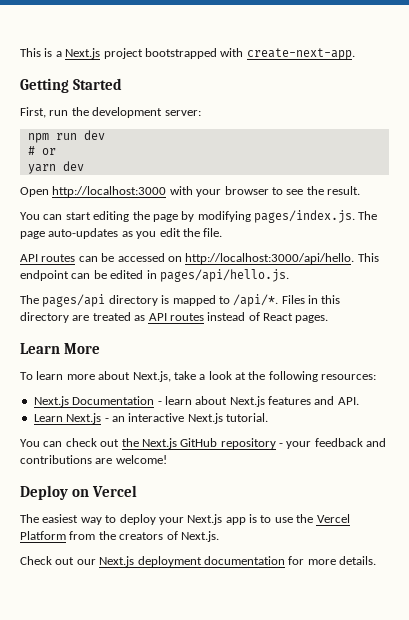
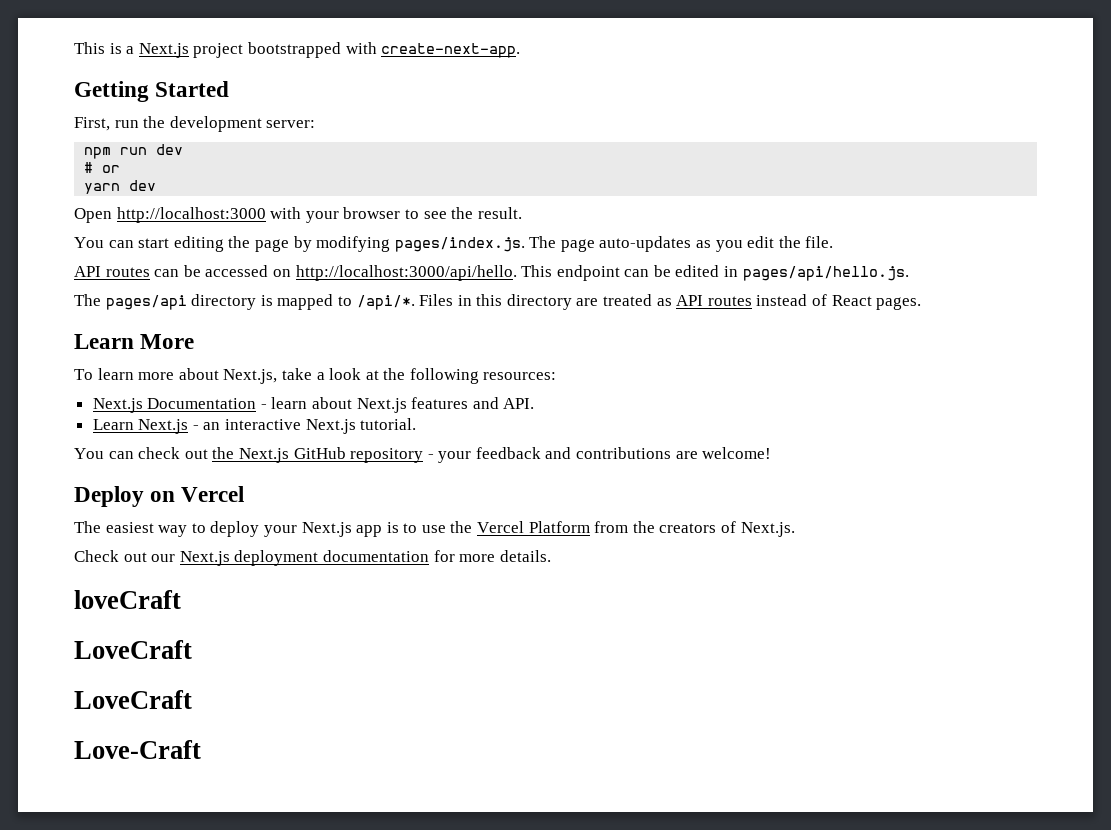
+ loveCraft
+ LoveCraft
+ LoveCraft
+ Love-Craft

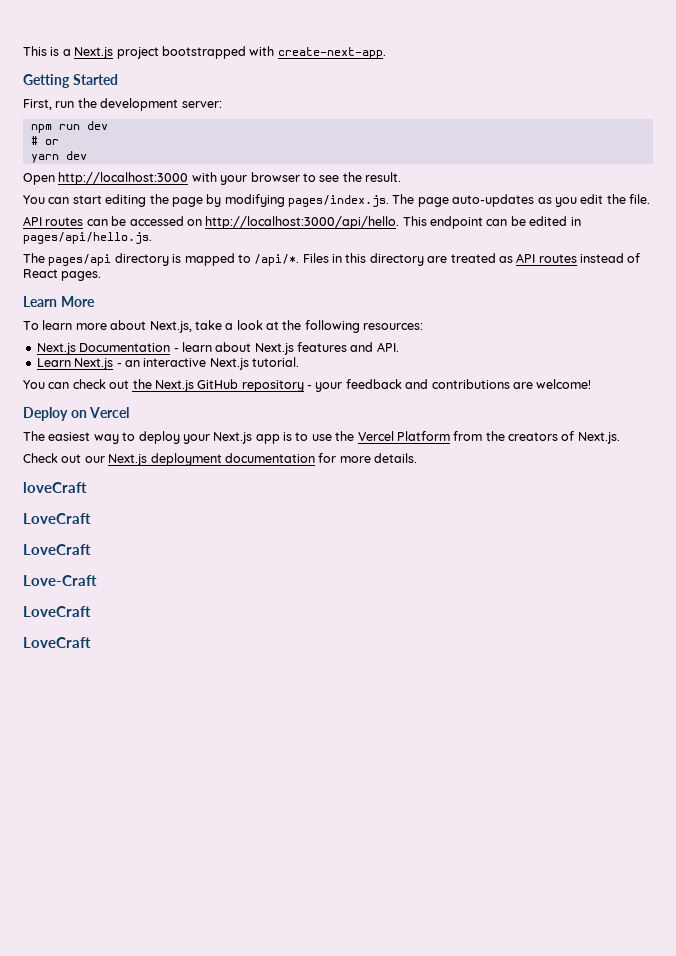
  Love-Craft
+ LoveCraft
+ LoveCraft

